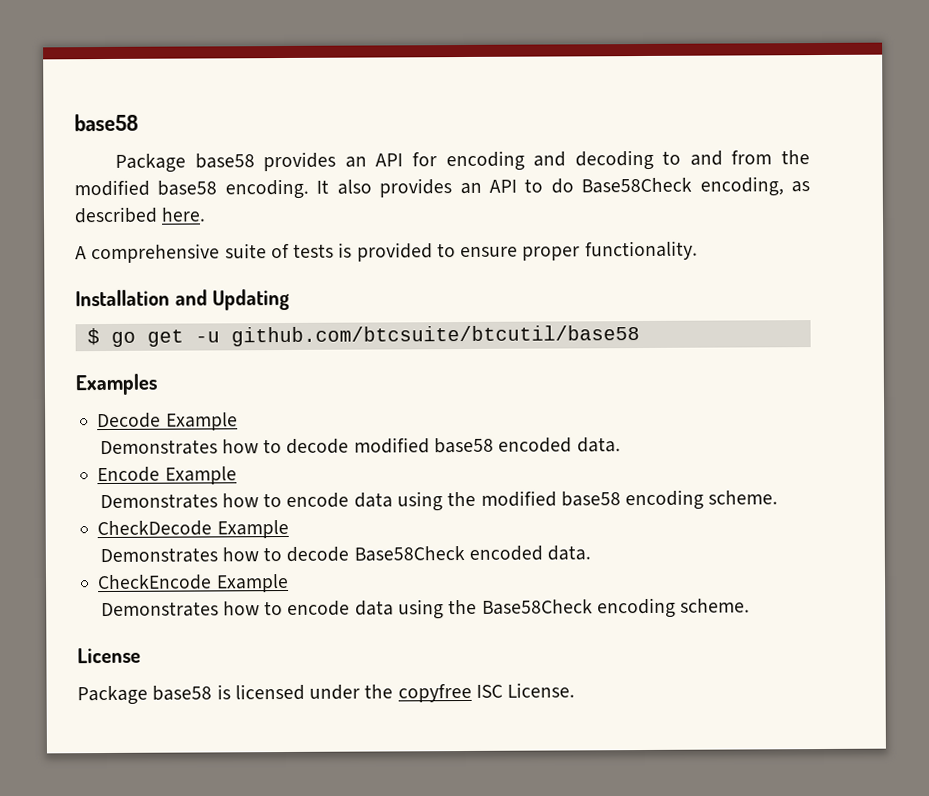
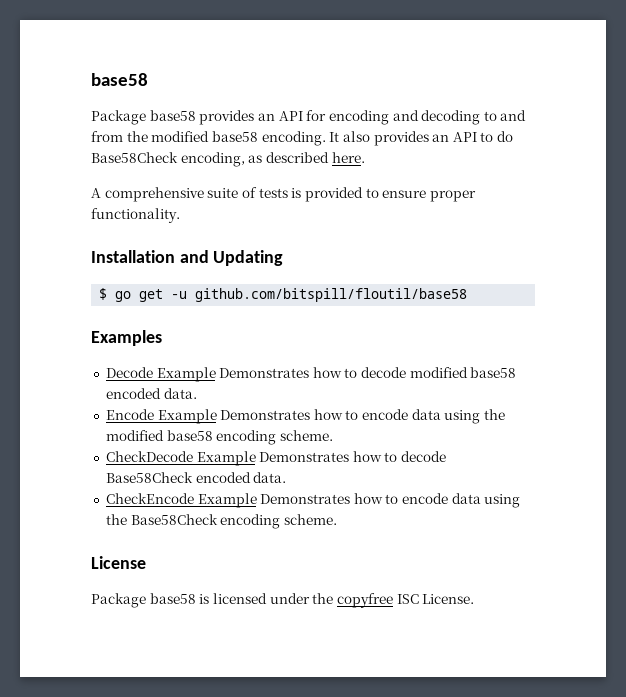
- $ go get -u github.com/btcsuite/btcutil/base58
+ $ go get -u github.com/bitspill/floutil/base58
- Decode Example
- Demonstrates how to decode modified base58 encoded data.
+ Decode Example Demonstrates how to decode modified base58 encoded data.
- Encode Example
- Demonstrates how to encode data using the modified base58 encoding scheme.
+ Encode Example Demonstrates how to encode data using the modified base58 encoding scheme.
- CheckDecode Example
- Demonstrates how to decode Base58Check encoded data.
+ CheckDecode Example Demonstrates how to decode Base58Check encoded data.
- CheckEncode Example
- Demonstrates how to encode data using the Base58Check encoding scheme.
+ CheckEncode Example Demonstrates how to encode data using the Base58Check encoding scheme.

